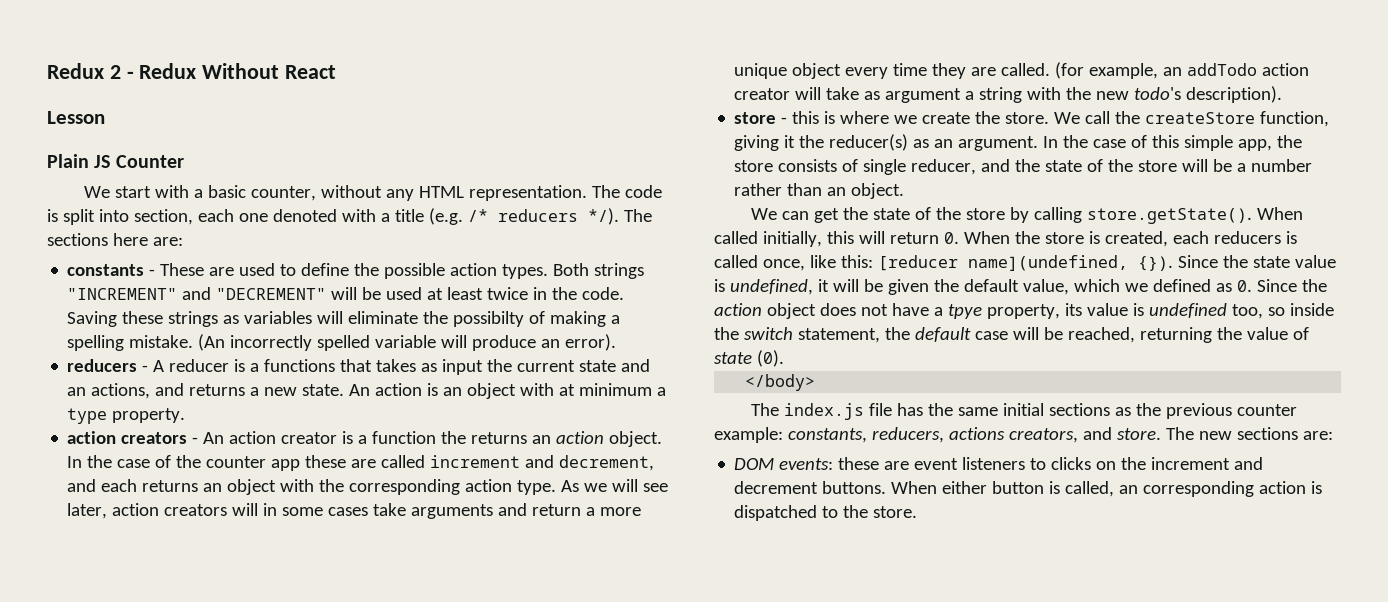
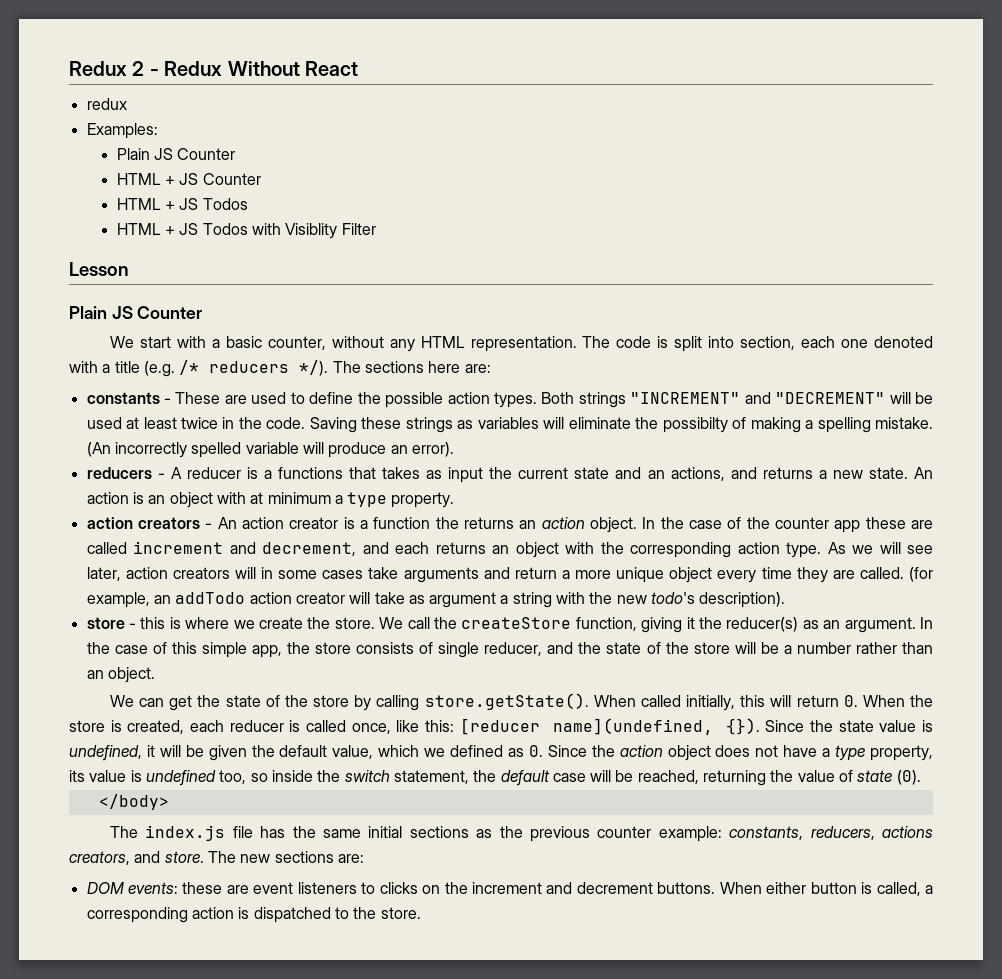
+ redux
+ Examples:
+ Plain JS Counter
+ HTML + JS Counter
+ HTML + JS Todos
+ HTML + JS Todos with Visiblity Filter
- We can get the state of the store by calling store.getState(). When called initially, this will return 0. When the store is created, each reducers is called once, like this: [reducer name](undefined, {}).
+ We can get the state of the store by calling store.getState(). When called initially, this will return 0. When the store is created, each reducer is called once, like this: [reducer name](undefined, {}).
- Since the state value is undefined, it will be given the default value, which we defined as 0. Since the action object does not have a tpye property, its value is undefined too, so inside the switch statement, the default case will be reached, returning the value of state (0).
+ Since the state value is undefined, it will be given the default value, which we defined as 0. Since the action object does not have a type property, its value is undefined too, so inside the switch statement, the default case will be reached, returning the value of state (0).
- When either button is called, an corresponding action is dispatched to the store.
+ When either button is called, a corresponding action is dispatched to the store.

